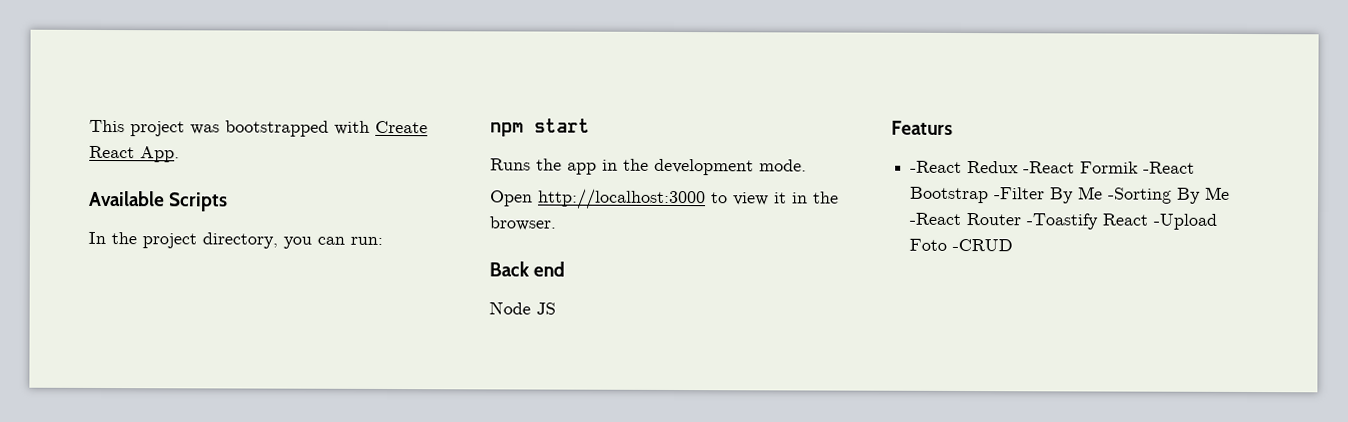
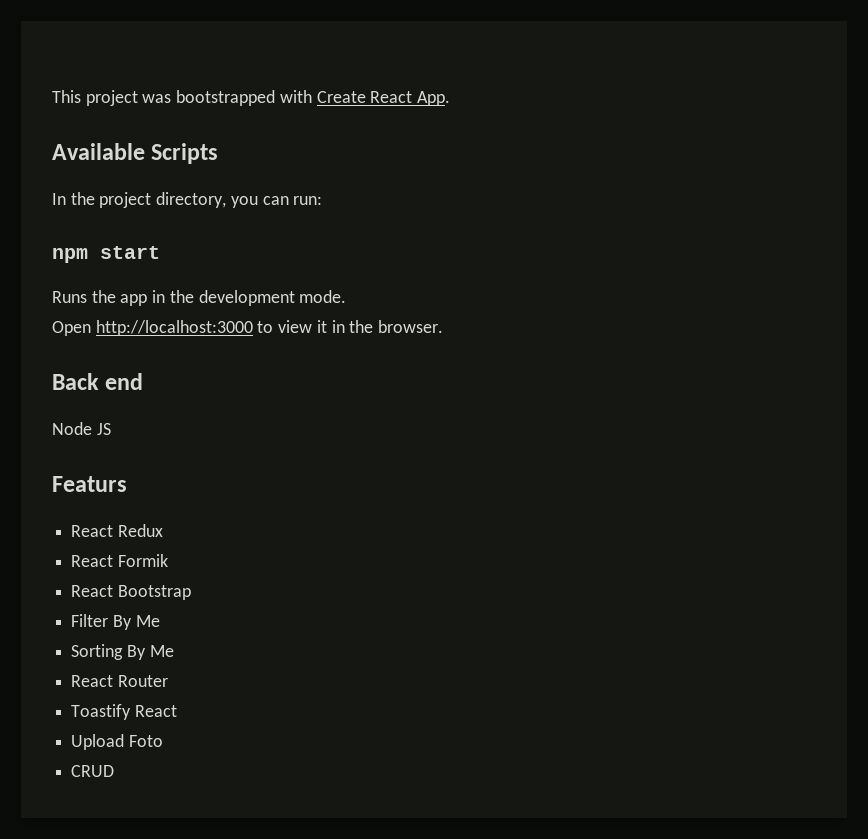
- -React Redux -React Formik -React Bootstrap -Filter By Me -Sorting By Me -React Router -Toastify React -Upload Foto -CRUD
+ React Redux
+ React Formik
+ React Bootstrap
+ Filter By Me
+ Sorting By Me
+ React Router
+ Toastify React
+ Upload Foto
+ CRUD

